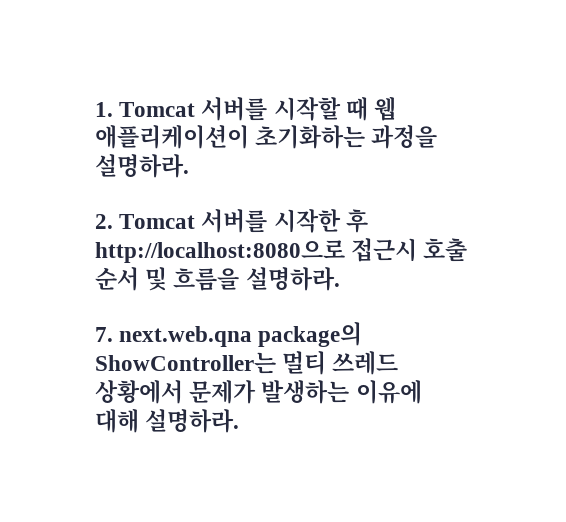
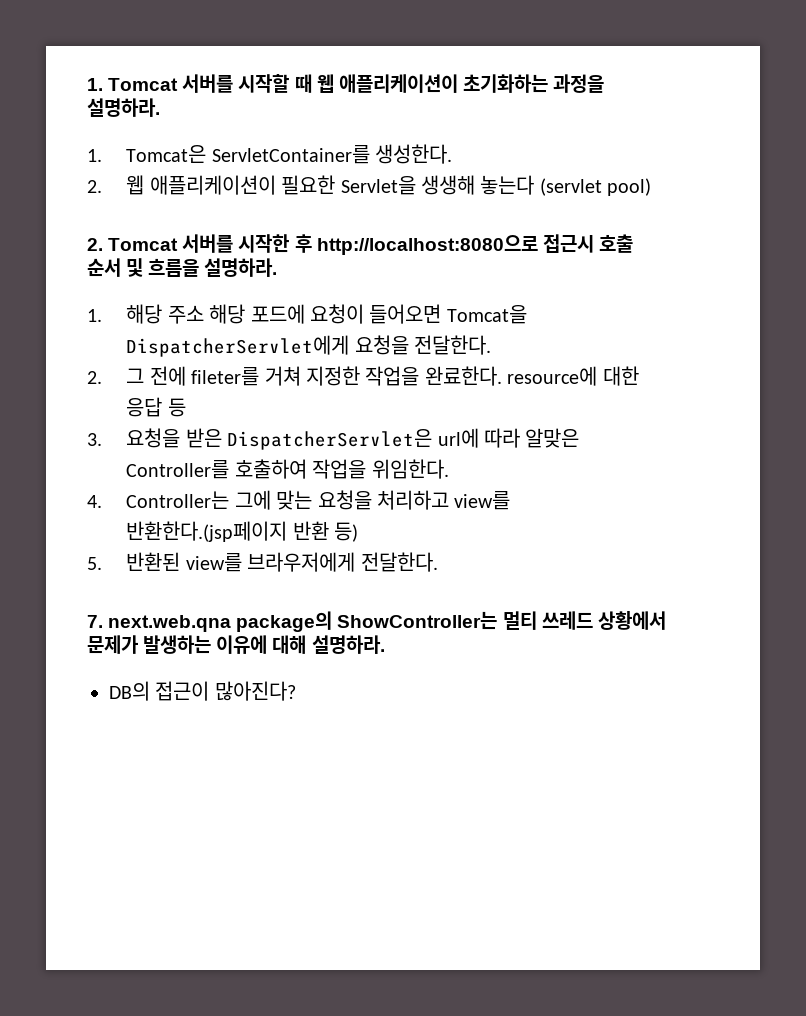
+ 1. Tomcat은 ServletContainer를 생성한다.
+ 2. 웹 애플리케이션이 필요한 Servlet을 생생해 놓는다 (servlet pool)
+ 1. 해당 주소 해당 포드에 요청이 들어오면 Tomcat을 DispatcherServlet에게 요청을 전달한다.
+ 2. 그 전에 fileter를 거쳐 지정한 작업을 완료한다. resource에 대한 응답 등
+ 3. 요청을 받은 DispatcherServlet은 url에 따라 알맞은 Controller를 호출하여 작업을 위임한다.
+ 4. Controller는 그에 맞는 요청을 처리하고 view를 반환한다.(jsp페이지 반환 등)
+ 5. 반환된 view를 브라우저에게 전달한다.
+ DB의 접근이 많아진다?

